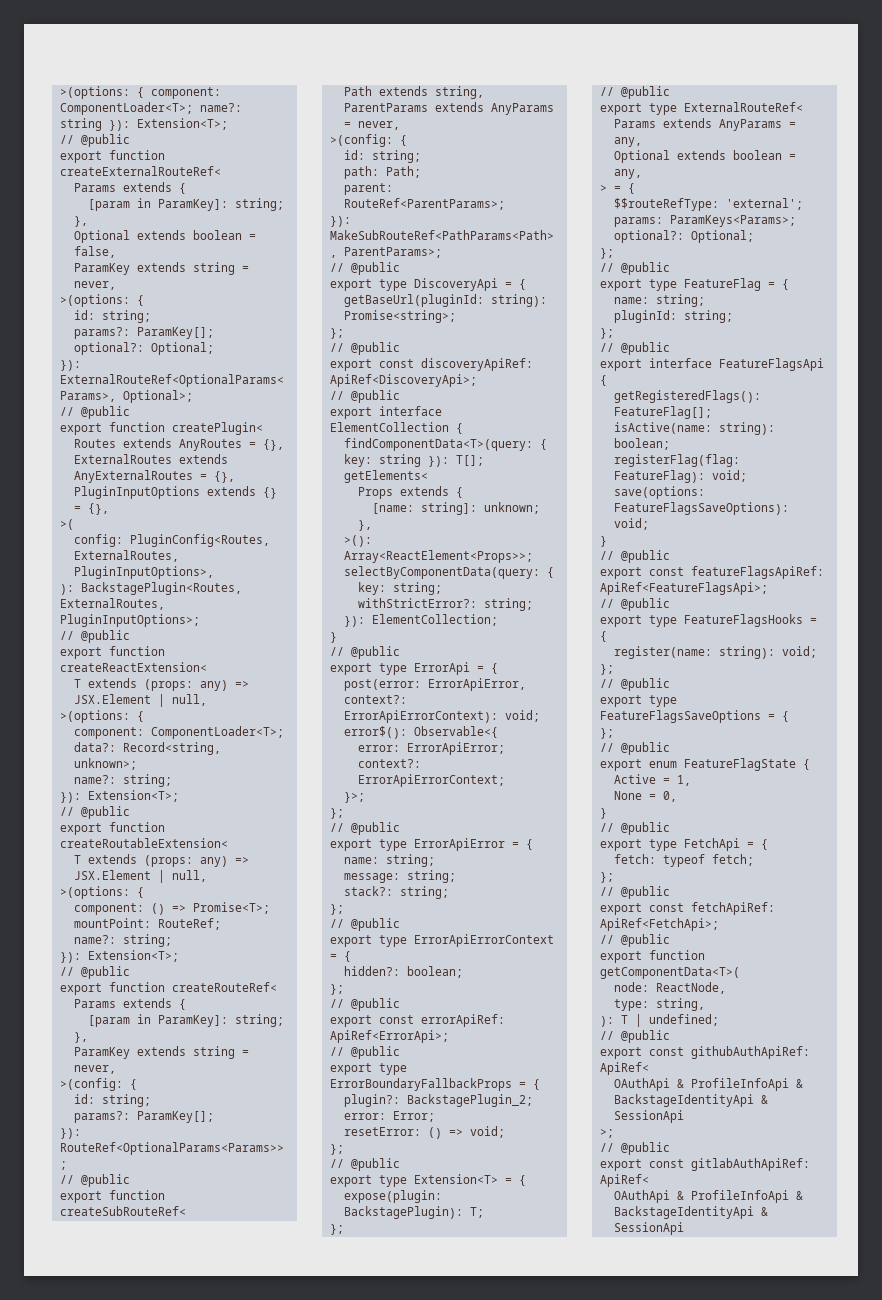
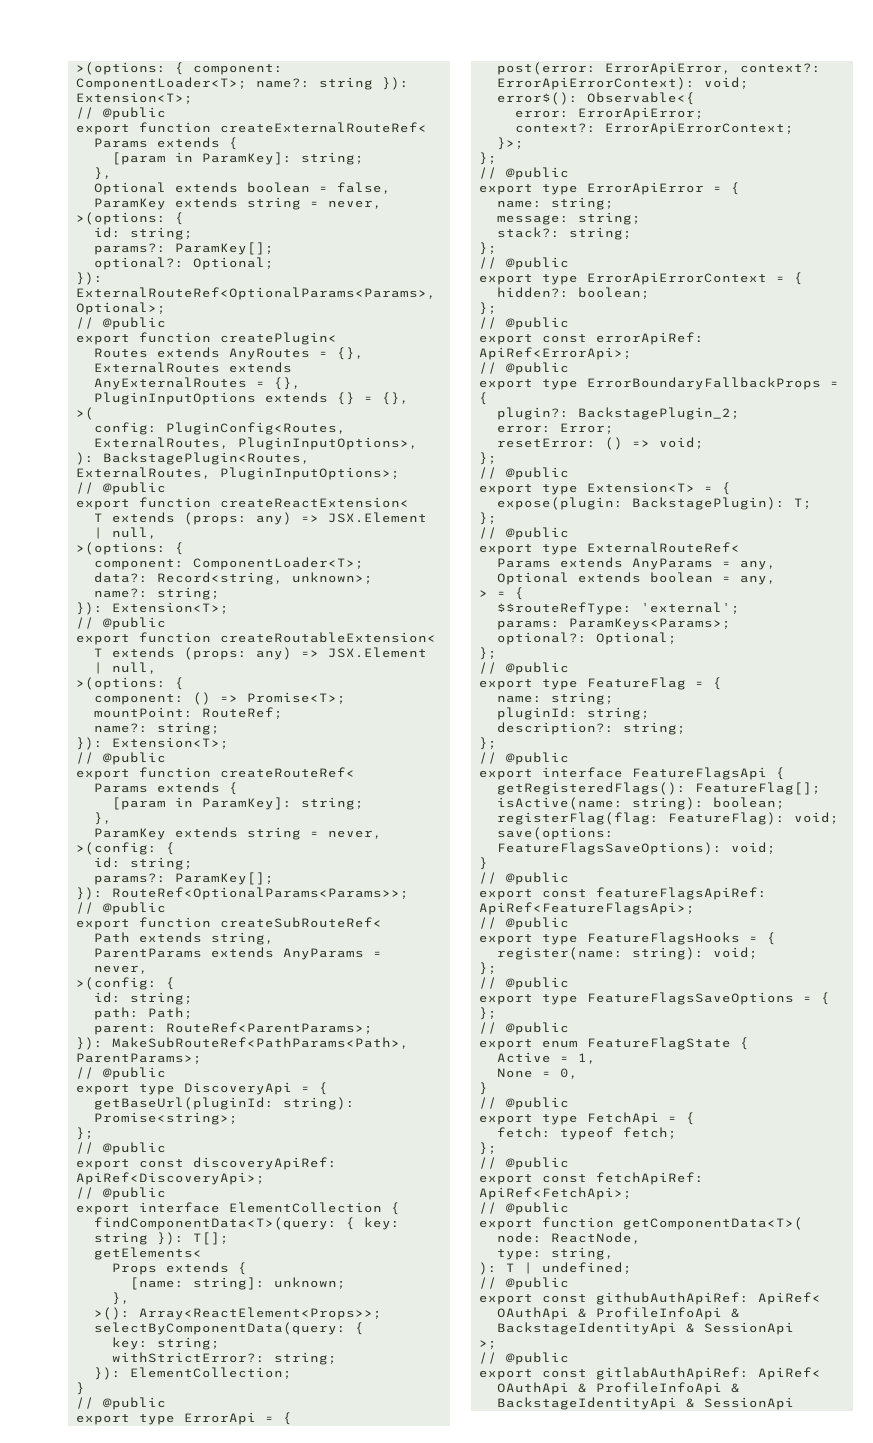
+ description?: string;

